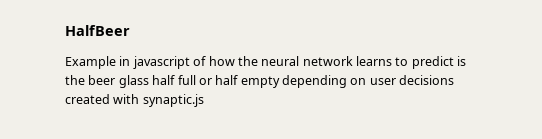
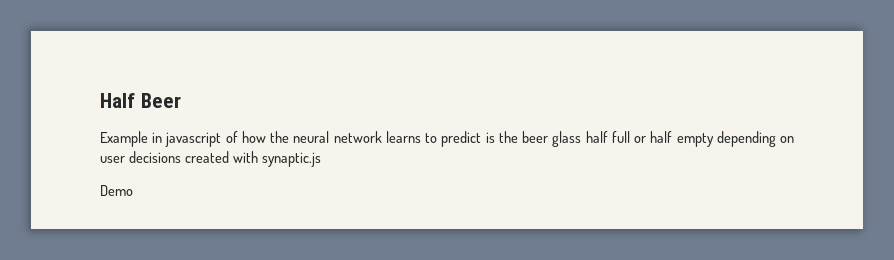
- HalfBeer
+ Half Beer
+ Demo

